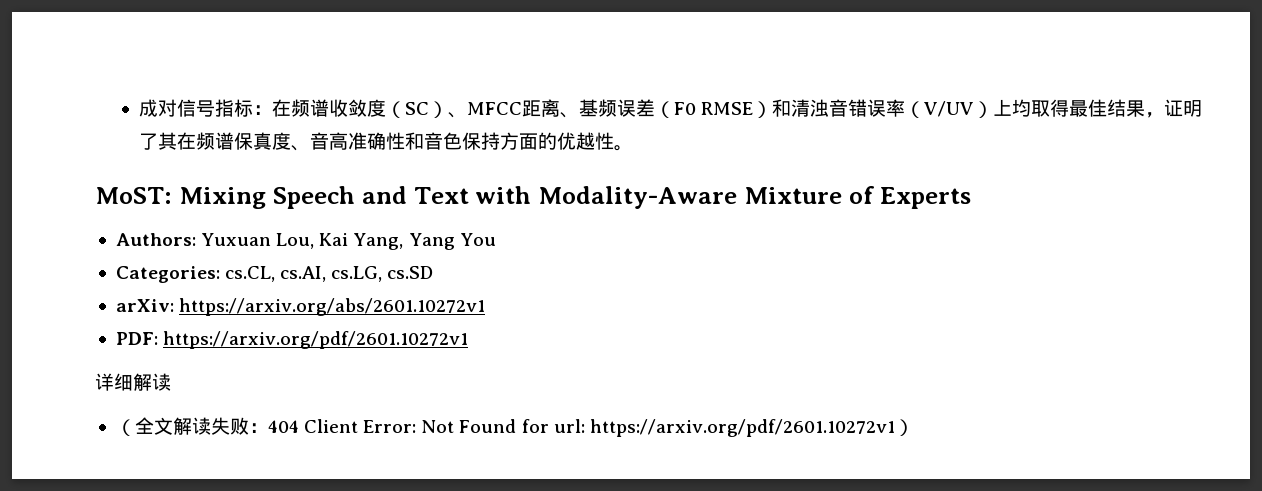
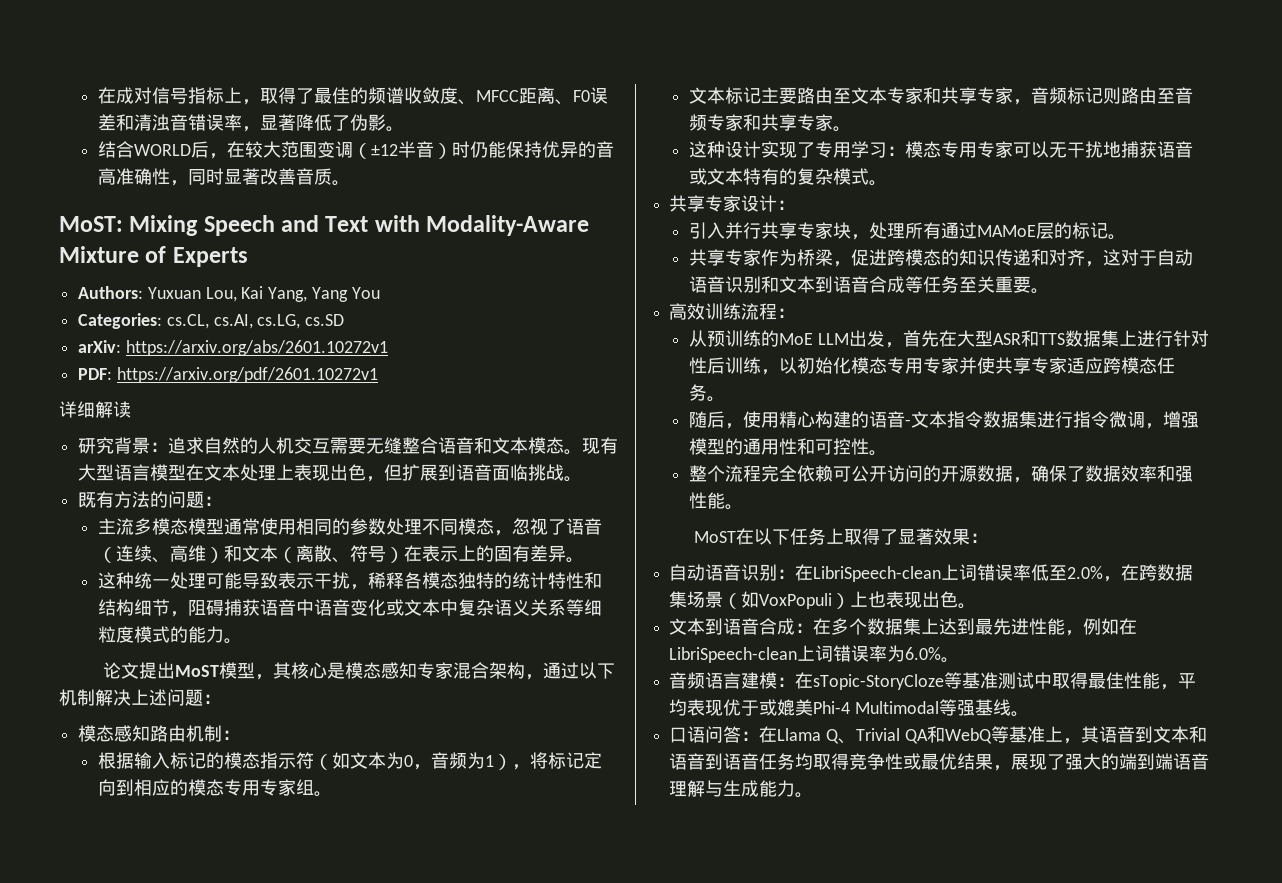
- 成对信号指标：在频谱收敛度（SC）、MFCC距离、基频误差（F0 RMSE）和清浊音错误率（V/UV）上均取得最佳结果，证明了其在频谱保真度、音高准确性和音色保持方面的优越性。
+ 在成对信号指标上，取得了最佳的频谱收敛度、MFCC距离、F0误差和清浊音错误率，显著降低了伪影。
+ 结合WORLD后，在较大范围变调（±12半音）时仍能保持优异的音高准确性，同时显著改善音质。
- （全文解读失败：404 Client Error: Not Found for url: https://arxiv.org/pdf/2601.10272v1）
+ 研究背景：追求自然的人机交互需要无缝整合语音和文本模态。现有大型语言模型在文本处理上表现出色，但扩展到语音面临挑战。
+ 既有方法的问题：
+ 主流多模态模型通常使用相同的参数处理不同模态，忽视了语音（连续、高维）和文本（离散、符号）在表示上的固有差异。
+ 这种统一处理可能导致表示干扰，稀释各模态独特的统计特性和结构细节，阻碍捕获语音中语音变化或文本中复杂语义关系等细粒度模式的能力。
+ 论文提出MoST模型，其核心是模态感知专家混合架构，通过以下机制解决上述问题：
+ 模态感知路由机制：
+ 根据输入标记的模态指示符（如文本为0，音频为1），将标记定向到相应的模态专用专家组。
+ 文本标记主要路由至文本专家和共享专家，音频标记则路由至音频专家和共享专家。
+ 这种设计实现了专用学习：模态专用专家可以无干扰地捕获语音或文本特有的复杂模式。
+ 共享专家设计：
+ 引入并行共享专家块，处理所有通过MAMoE层的标记。
+ 共享专家作为桥梁，促进跨模态的知识传递和对齐，这对于自动语音识别和文本到语音合成等任务至关重要。
+ 高效训练流程：
+ 从预训练的MoE LLM出发，首先在大型ASR和TTS数据集上进行针对性后训练，以初始化模态专用专家并使共享专家适应跨模态任务。
+ 随后，使用精心构建的语音-文本指令数据集进行指令微调，增强模型的通用性和可控性。
+ 整个流程完全依赖可公开访问的开源数据，确保了数据效率和强性能。
+ MoST在以下任务上取得了显著效果：
+ 自动语音识别：在LibriSpeech-clean上词错误率低至2.0%，在跨数据集场景（如VoxPopuli）上也表现出色。
+ 文本到语音合成：在多个数据集上达到最先进性能，例如在LibriSpeech-clean上词错误率为6.0%。
+ 音频语言建模：在sTopic-StoryCloze等基准测试中取得最佳性能，平均表现优于或媲美Phi-4 Multimodal等强基线。
+ 口语问答：在Llama Q、Trivial QA和WebQ等基准上，其语音到文本和语音到语音任务均取得竞争性或最优结果，展现了强大的端到端语音理解与生成能力。

